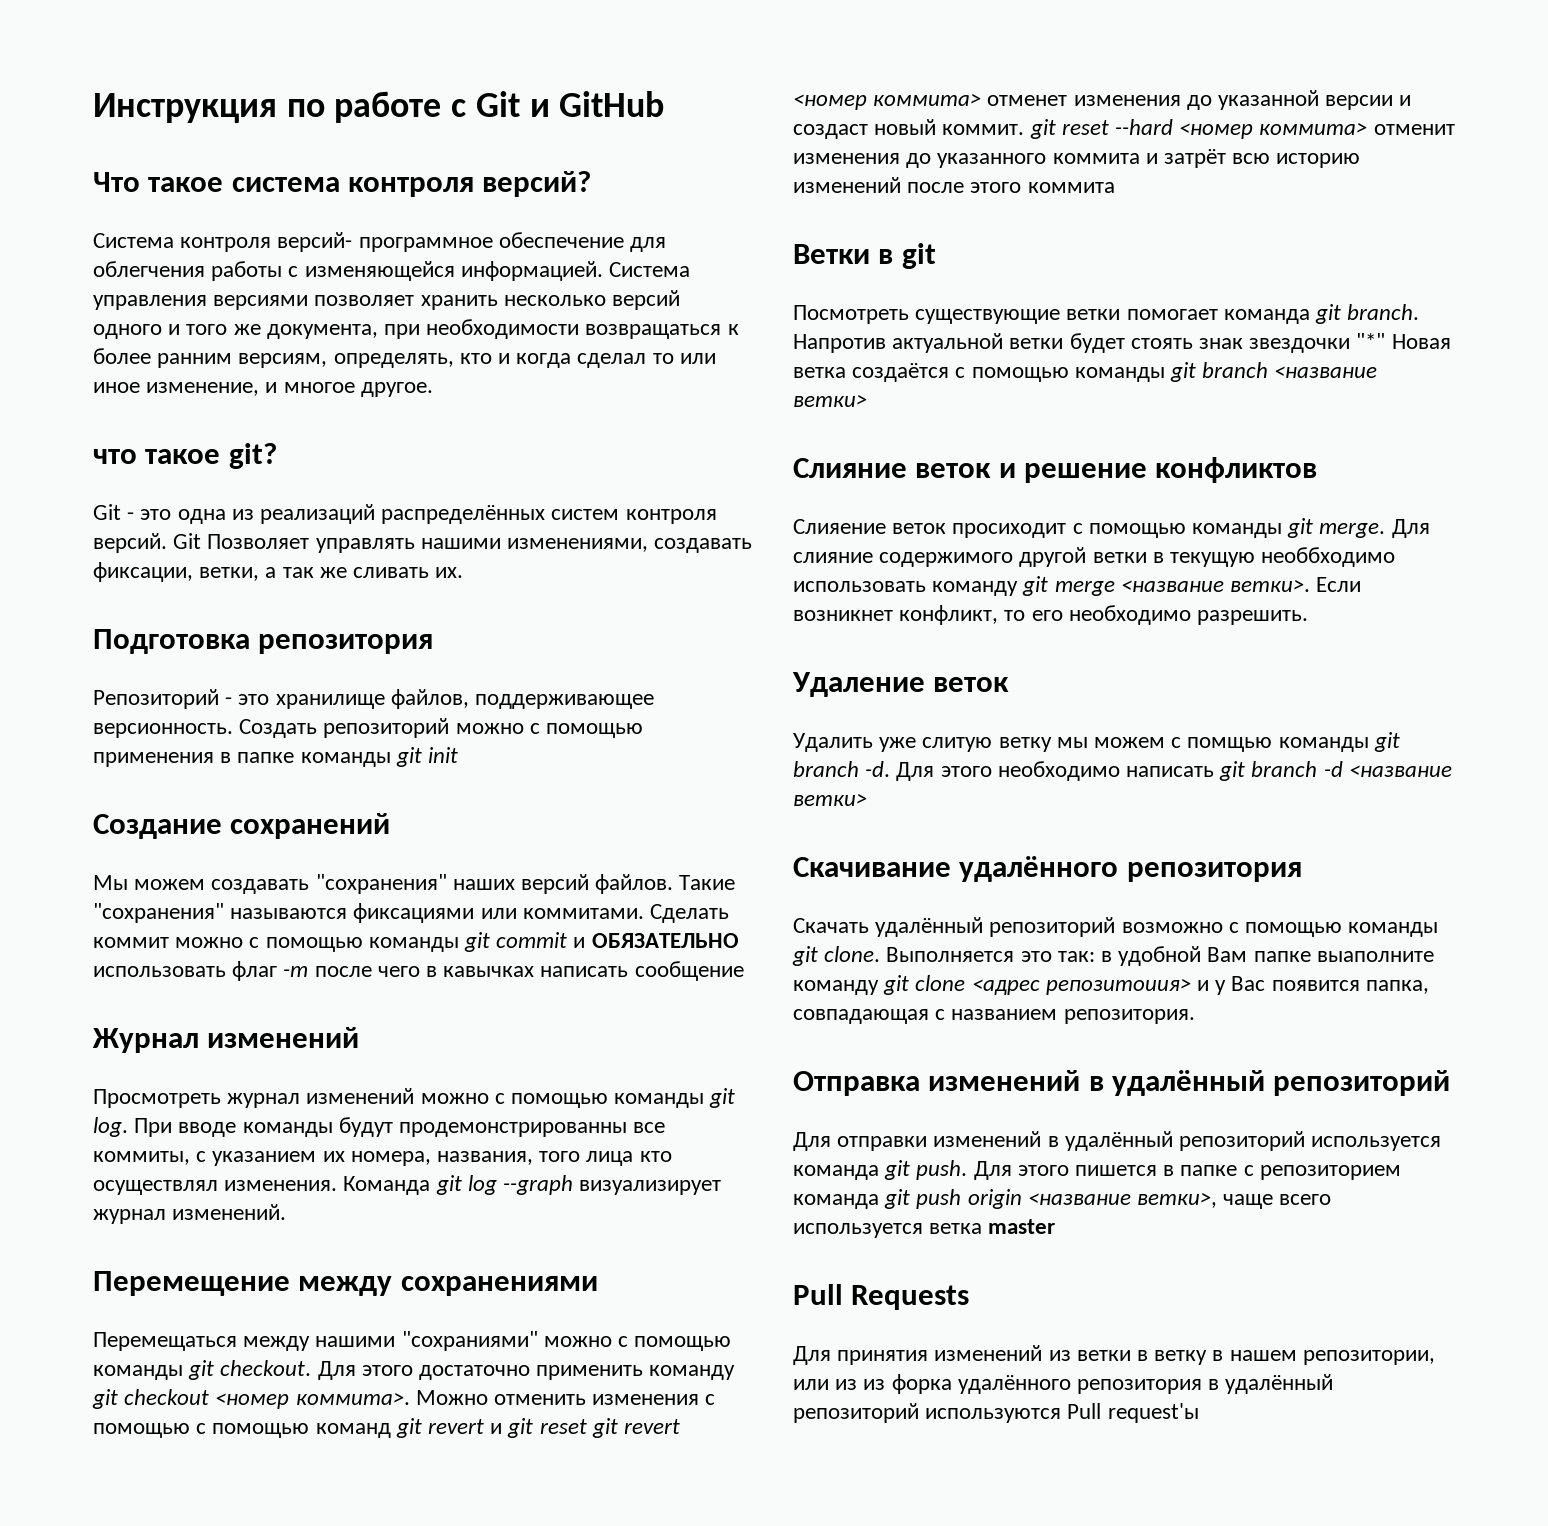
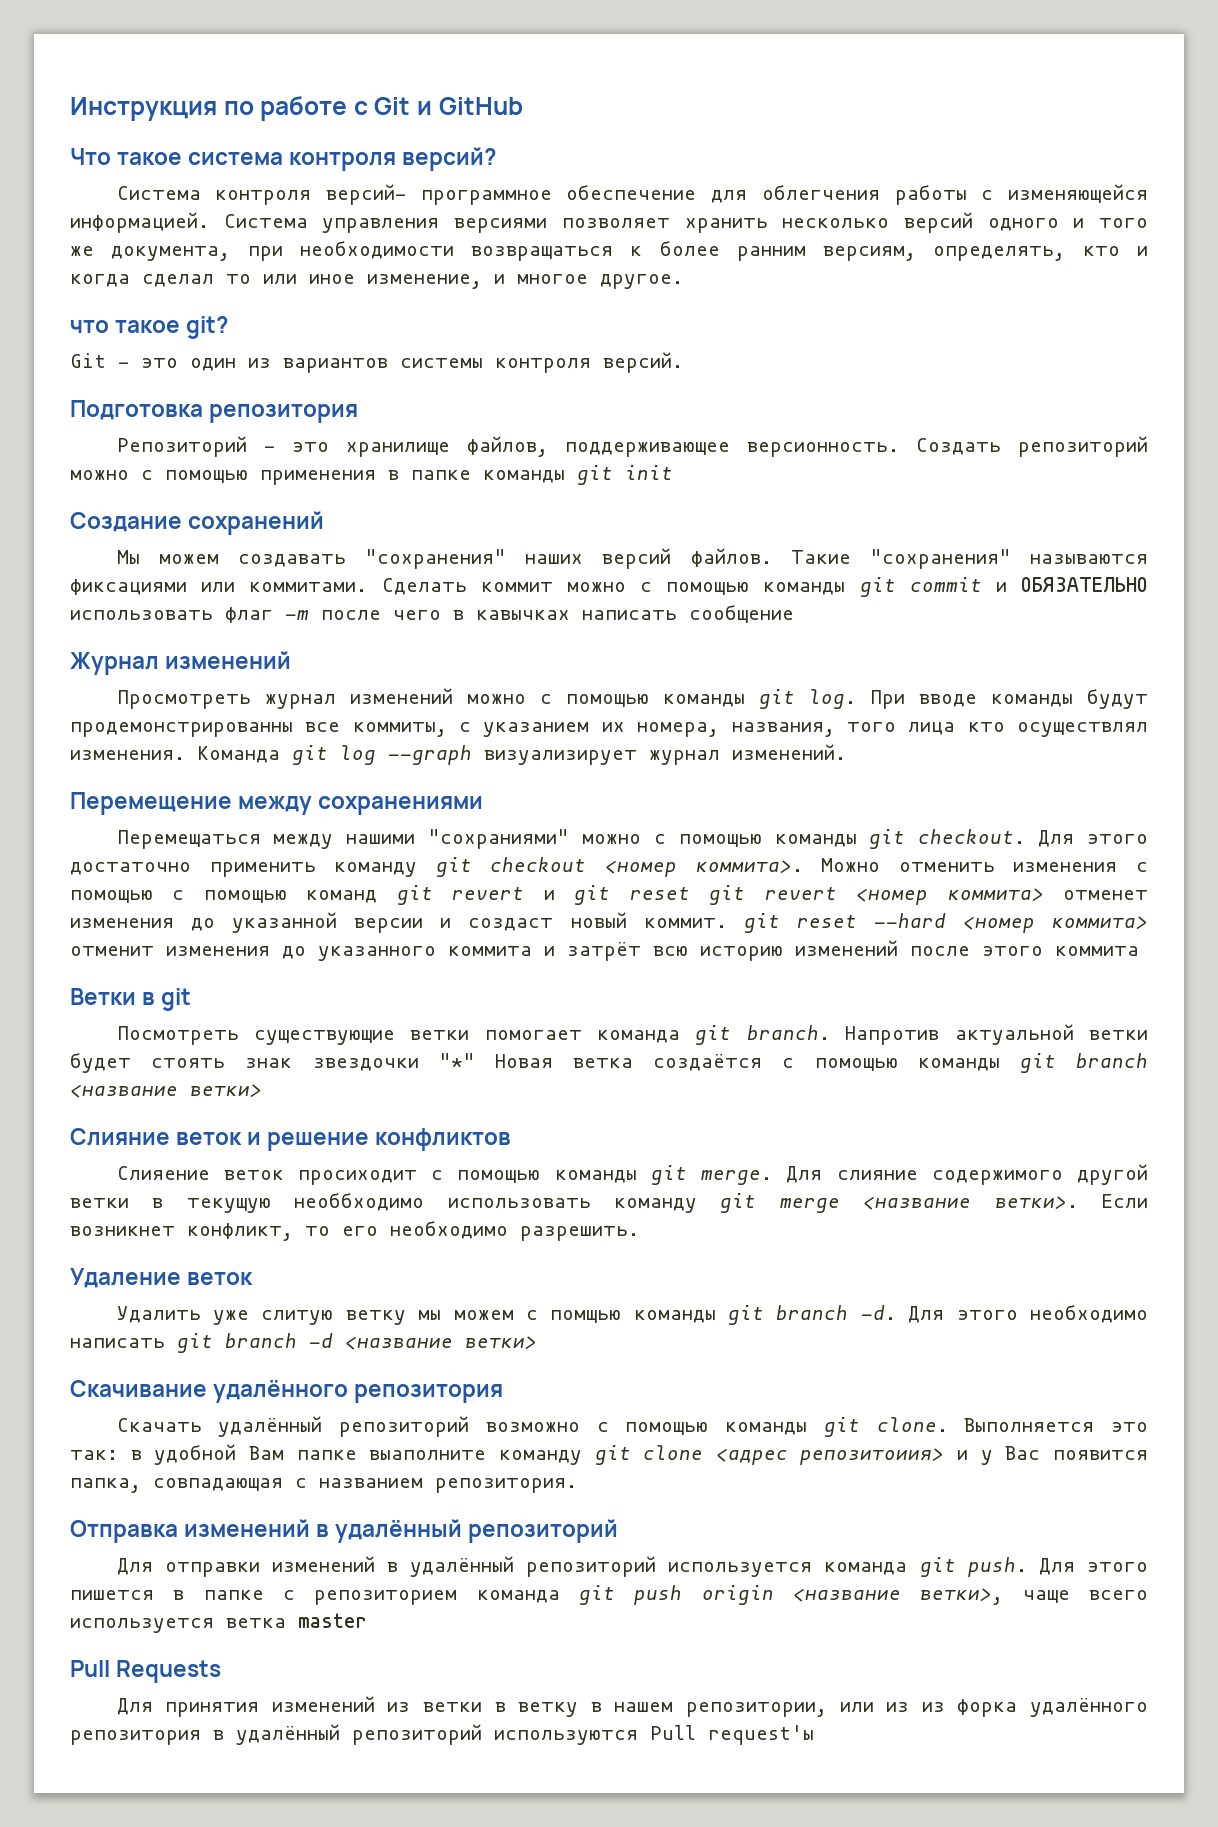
- Git - это одна из реализаций распределённых систем контроля версий. Git Позволяет управлять нашими изменениями, создавать фиксации, ветки, а так же сливать их.
+ Git - это один из вариантов системы контроля версий.

